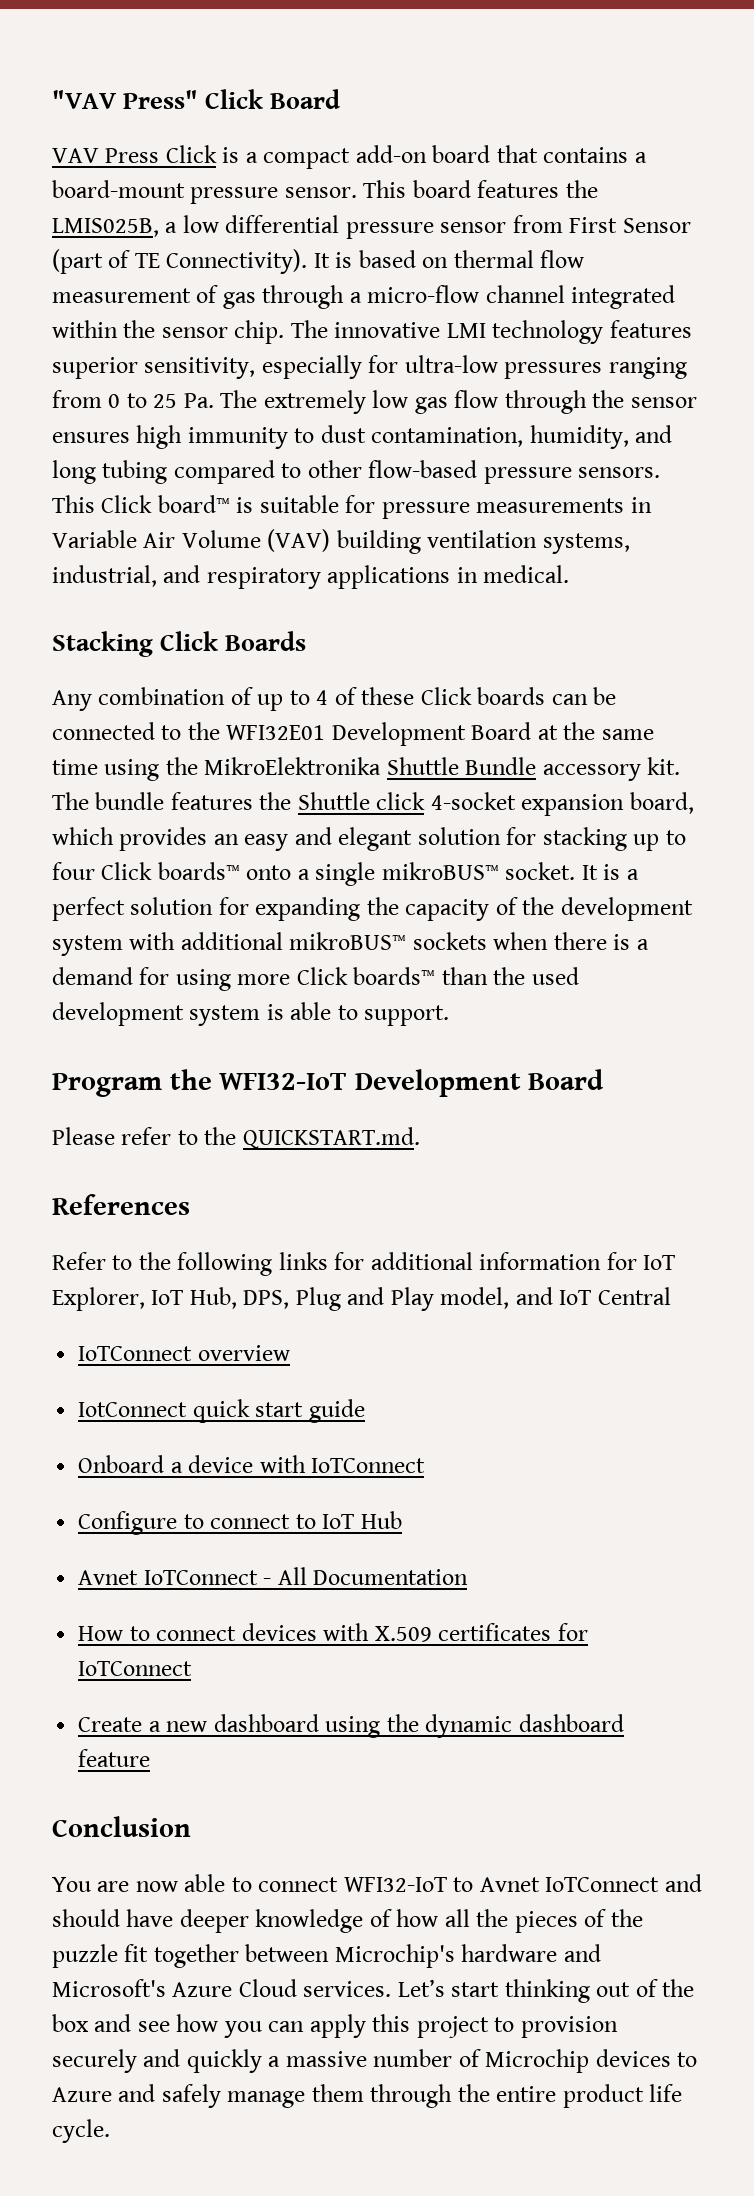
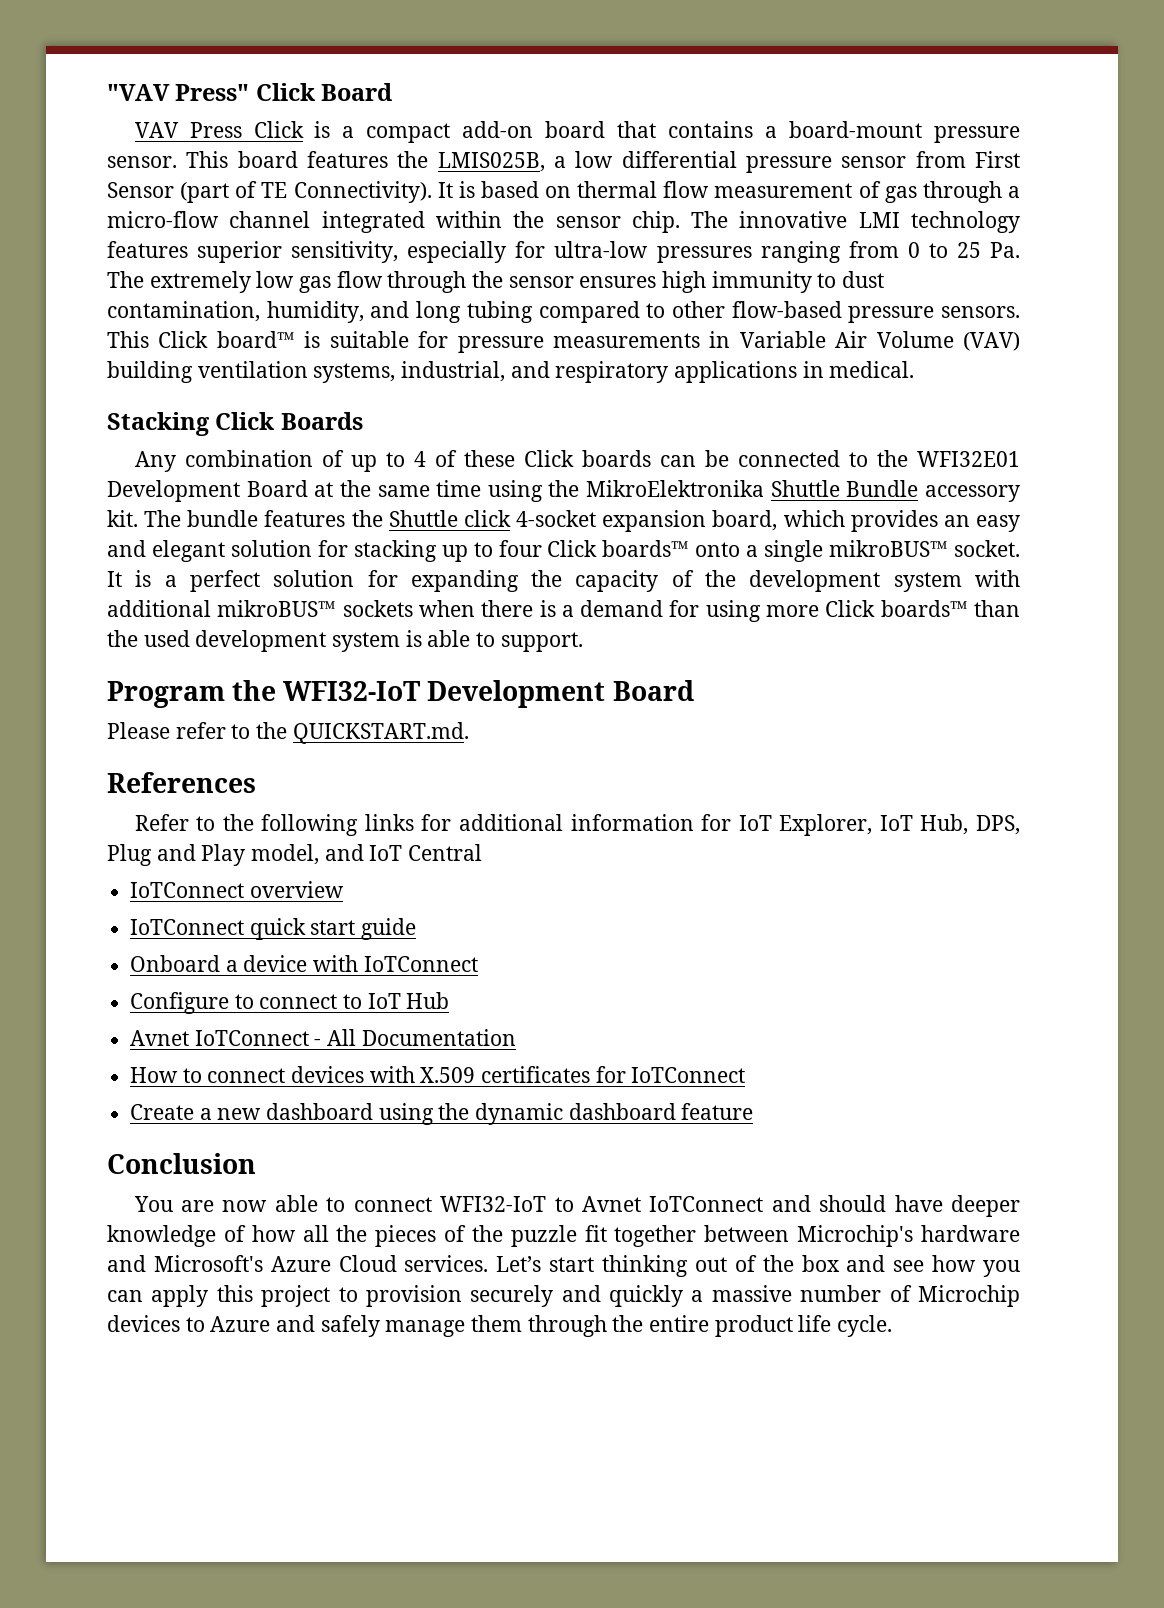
- IotConnect quick start guide
+ IoTConnect quick start guide

